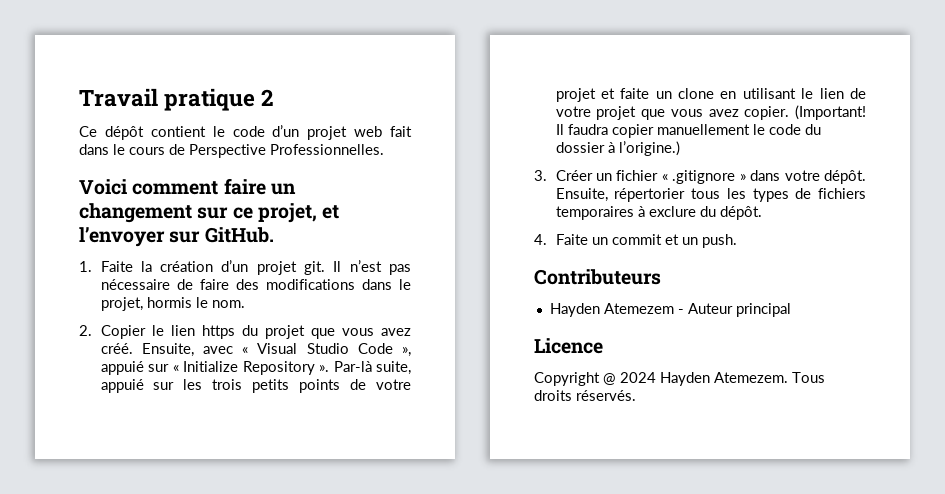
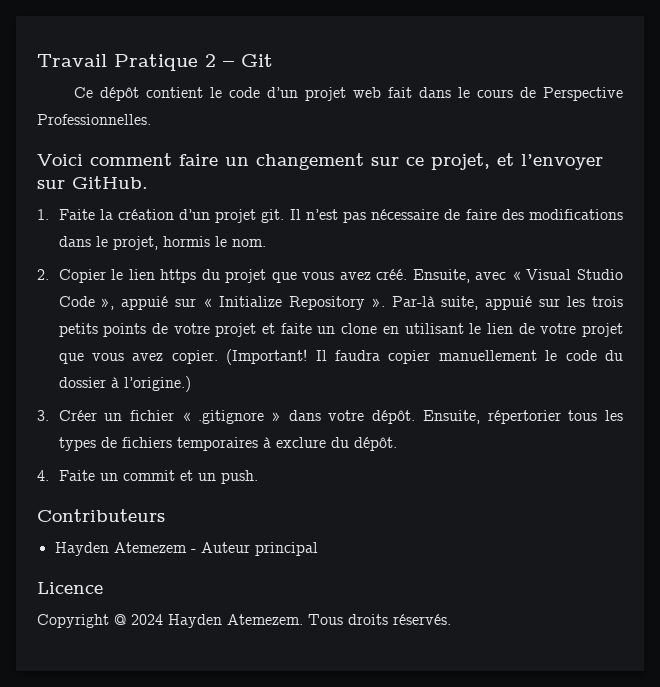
- Travail pratique 2
+ Travail Pratique 2 – Git

